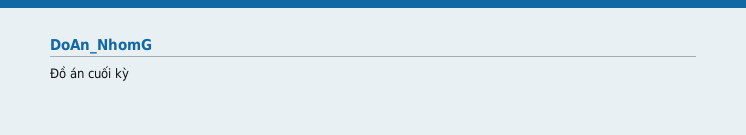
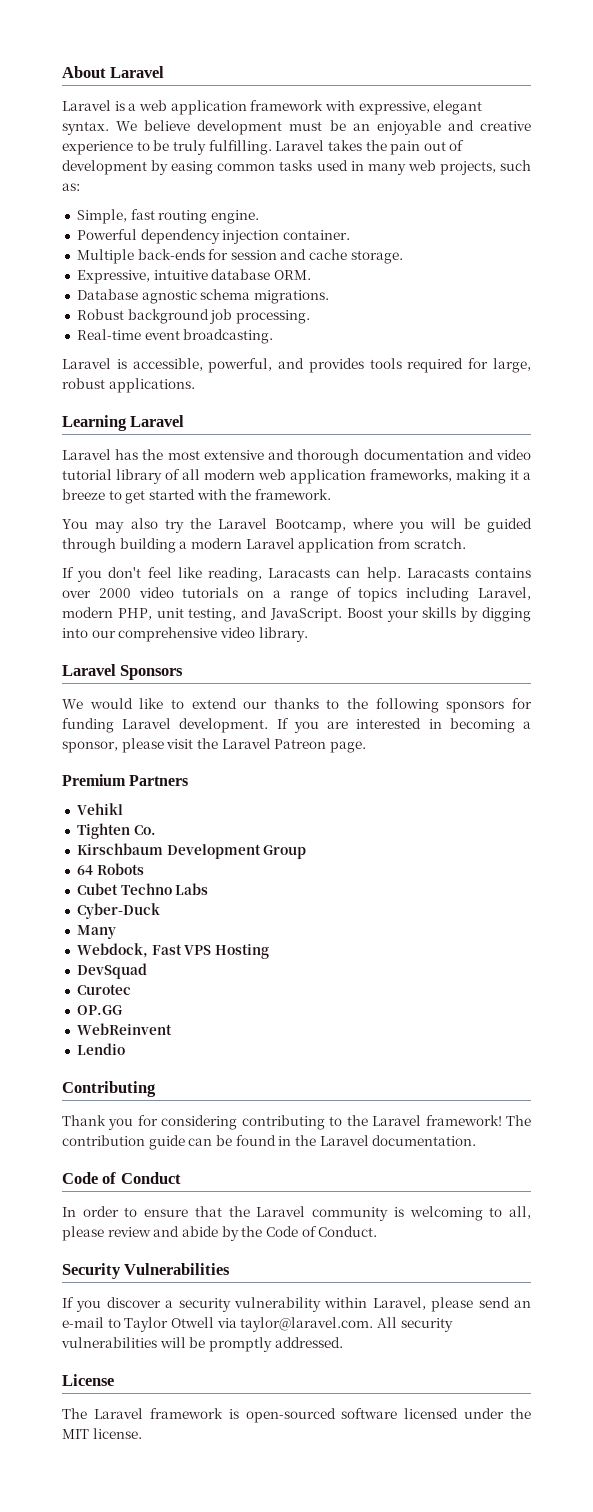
- DoAn_NhomG
- Đồ án cuối kỳ
+ About Laravel
+ Laravel is a web application framework with expressive, elegant syntax. We believe development must be an enjoyable and creative experience to be truly fulfilling. Laravel takes the pain out of development by easing common tasks used in many web projects, such as:
+ Simple, fast routing engine.
+ Powerful dependency injection container.
+ Multiple back-ends for session and cache storage.
+ Expressive, intuitive database ORM.
+ Database agnostic schema migrations.
+ Robust background job processing.
+ Real-time event broadcasting.
+ Laravel is accessible, powerful, and provides tools required for large, robust applications.
+ Learning Laravel
+ Laravel has the most extensive and thorough documentation and video tutorial library of all modern web application frameworks, making it a breeze to get started with the framework.
+ You may also try the Laravel Bootcamp, where you will be guided through building a modern Laravel application from scratch.
+ If you don't feel like reading, Laracasts can help. Laracasts contains over 2000 video tutorials on a range of topics including Laravel, modern PHP, unit testing, and JavaScript. Boost your skills by digging into our comprehensive video library.
+ Laravel Sponsors
+ We would like to extend our thanks to the following sponsors for funding Laravel development. If you are interested in becoming a sponsor, please visit the Laravel Patreon page.
+ Premium Partners
+ Vehikl
+ Tighten Co.
+ Kirschbaum Development Group
+ 64 Robots
+ Cubet Techno Labs
+ Cyber-Duck
+ Many
+ Webdock, Fast VPS Hosting
+ DevSquad
+ Curotec
+ OP.GG
+ WebReinvent
+ Lendio
+ Contributing
+ Thank you for considering contributing to the Laravel framework! The contribution guide can be found in the Laravel documentation.
+ Code of Conduct
+ In order to ensure that the Laravel community is welcoming to all, please review and abide by the Code of Conduct.
+ Security Vulnerabilities
+ If you discover a security vulnerability within Laravel, please send an e-mail to Taylor Otwell via taylor@laravel.com. All security vulnerabilities will be promptly addressed.
+ License
+ The Laravel framework is open-sourced software licensed under the MIT license.

